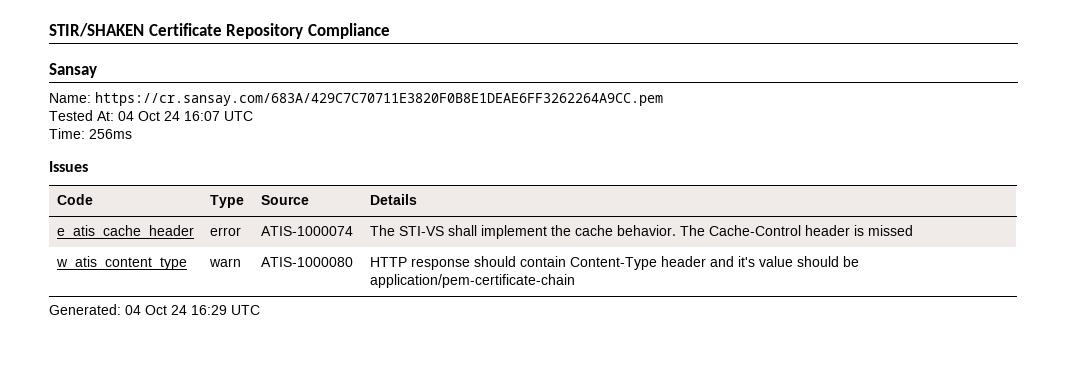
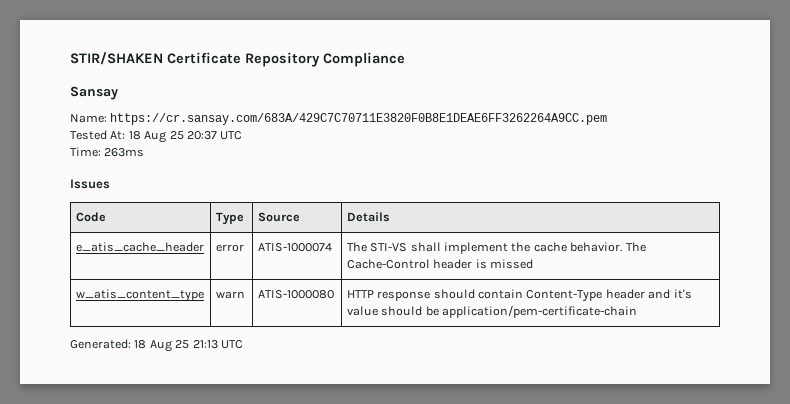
- Tested At: 04 Oct 24 16:07 UTC
+ Tested At: 18 Aug 25 20:37 UTC
- Time: 256ms
+ Time: 263ms
- Generated: 04 Oct 24 16:29 UTC
+ Generated: 18 Aug 25 21:13 UTC

